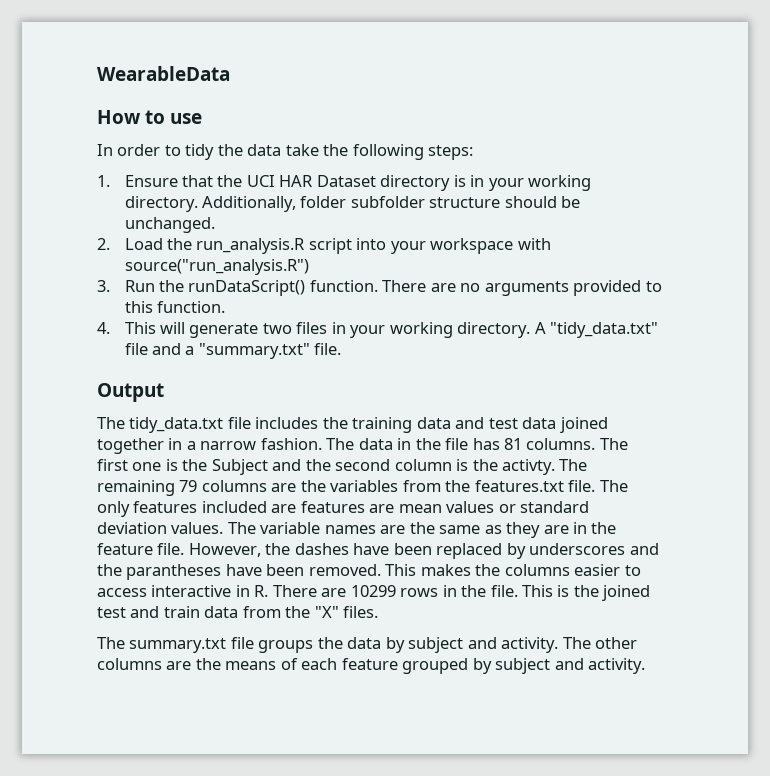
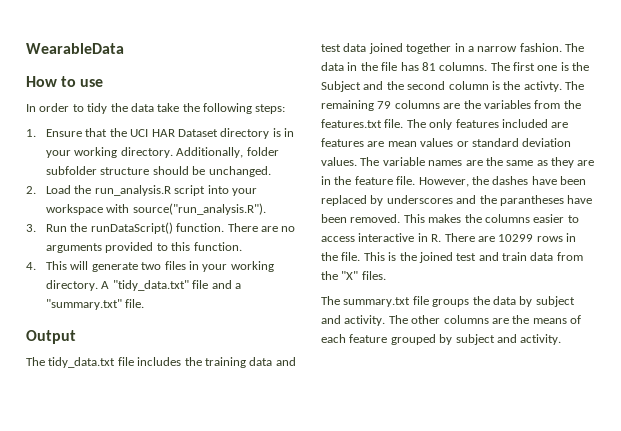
- 2. Load the run_analysis.R script into your workspace with source("run_analysis.R")
+ 2. Load the run_analysis.R script into your workspace with source("run_analysis.R").

